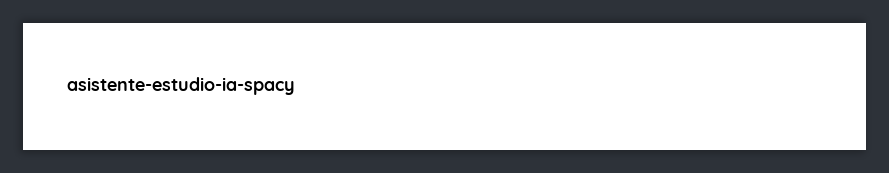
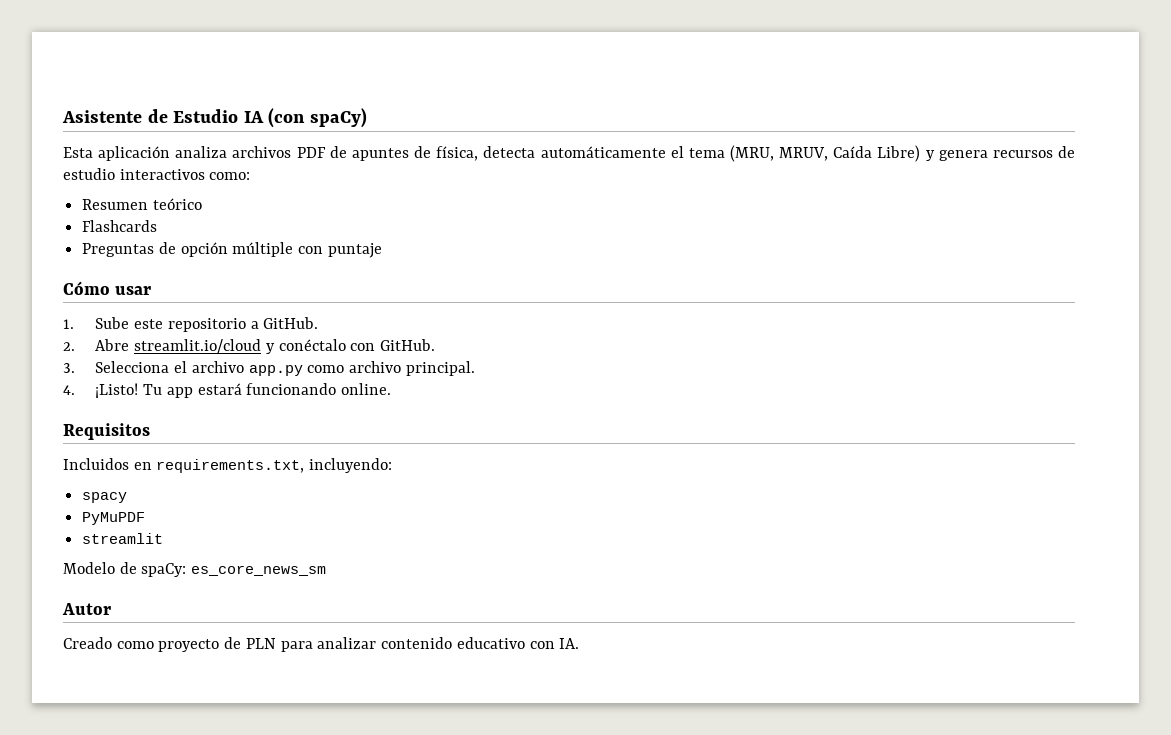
- asistente-estudio-ia-spacy
+ Asistente de Estudio IA (con spaCy)
+ Esta aplicación analiza archivos PDF de apuntes de física, detecta automáticamente el tema (MRU, MRUV, Caída Libre) y genera recursos de estudio interactivos como:
+ Resumen teórico
+ Flashcards
+ Preguntas de opción múltiple con puntaje
+ Cómo usar
+ 1. Sube este repositorio a GitHub.
+ 2. Abre streamlit.io/cloud y conéctalo con GitHub.
+ 3. Selecciona el archivo app.py como archivo principal.
+ 4. ¡Listo! Tu app estará funcionando online.
+ Requisitos
+ Incluidos en requirements.txt, incluyendo:
+ spacy
+ PyMuPDF
+ streamlit
+ Modelo de spaCy: es_core_news_sm
+ Autor
+ Creado como proyecto de PLN para analizar contenido educativo con IA.

